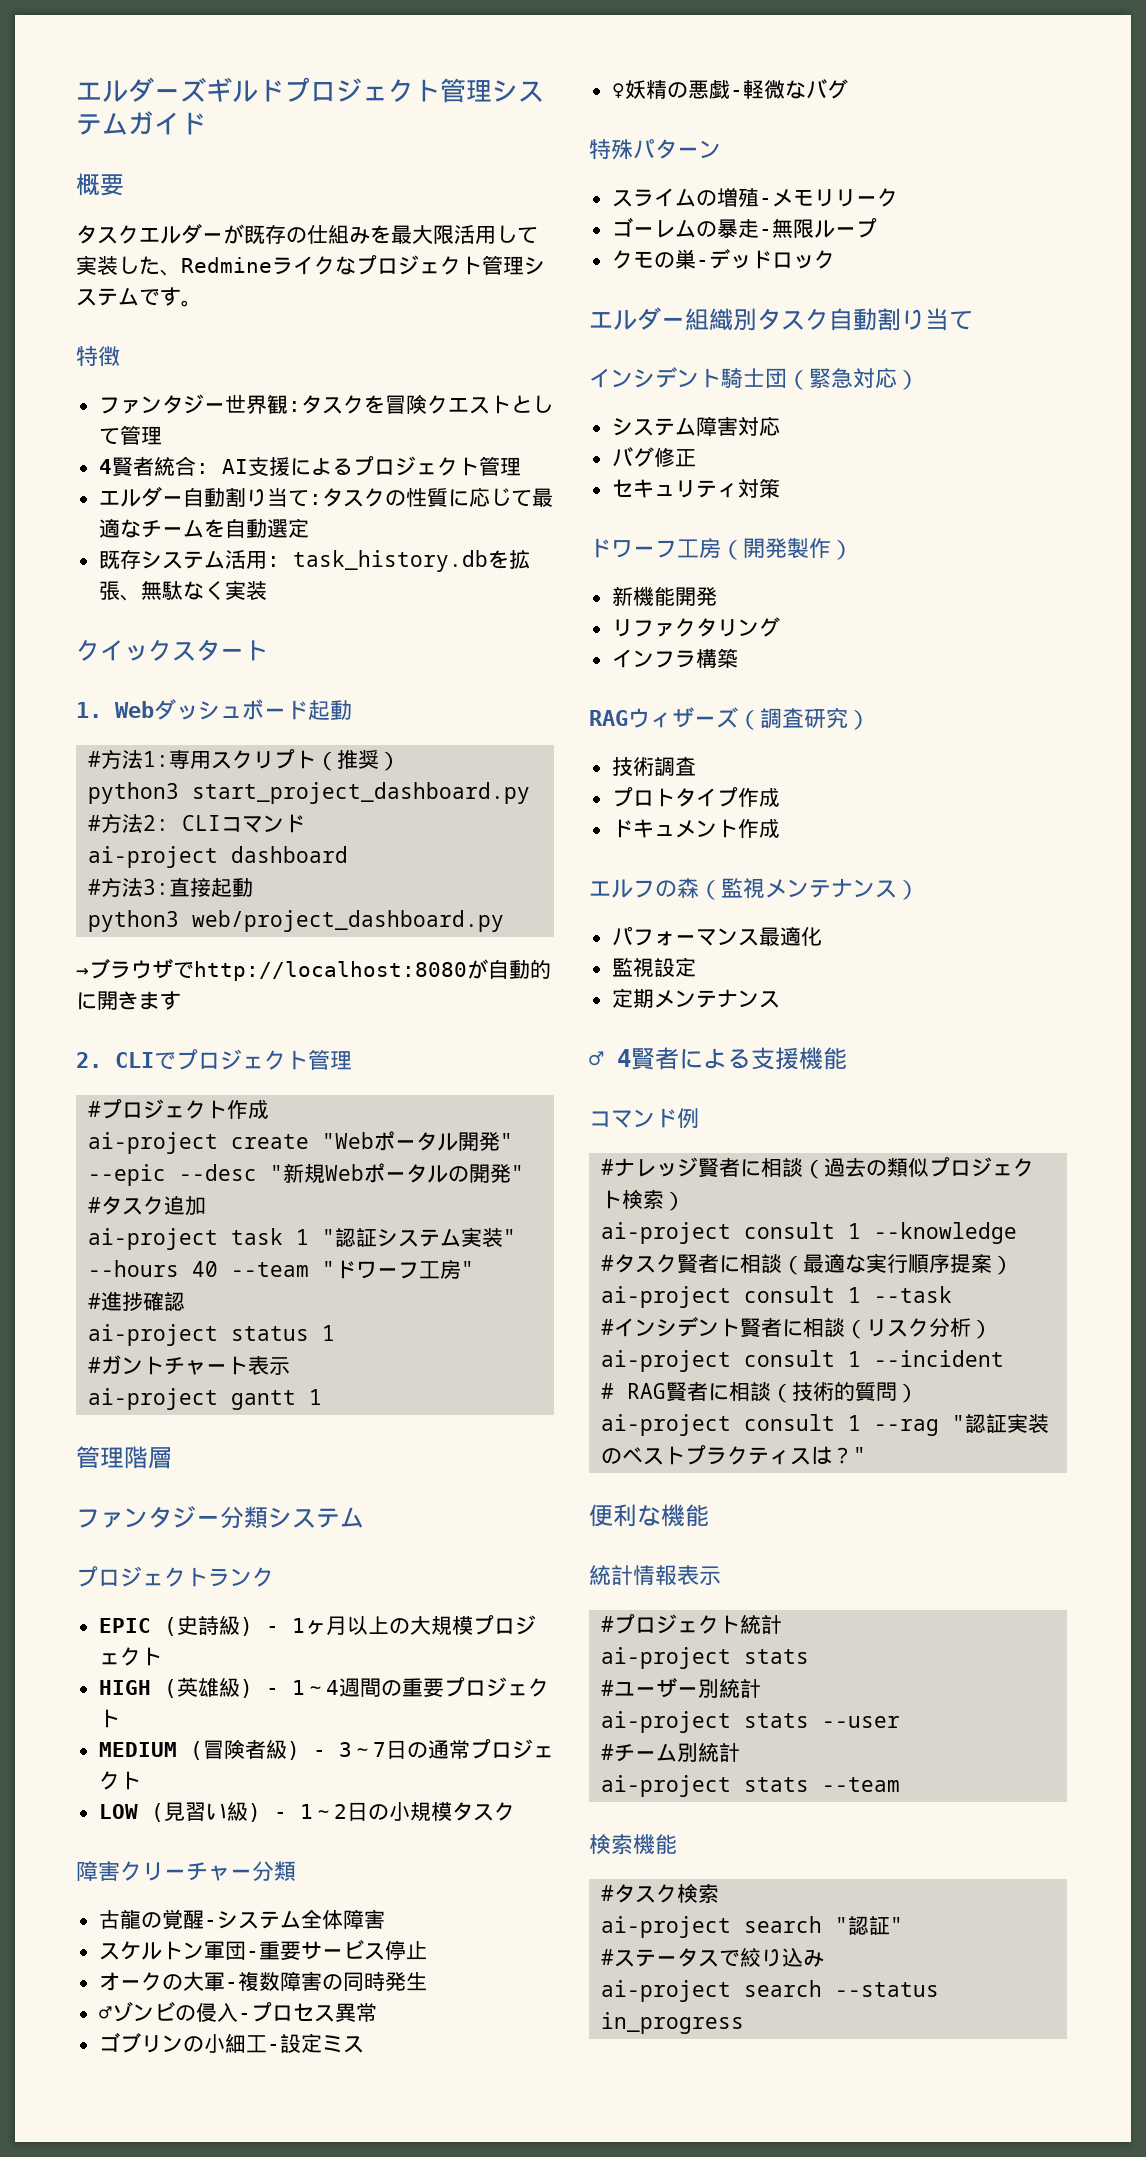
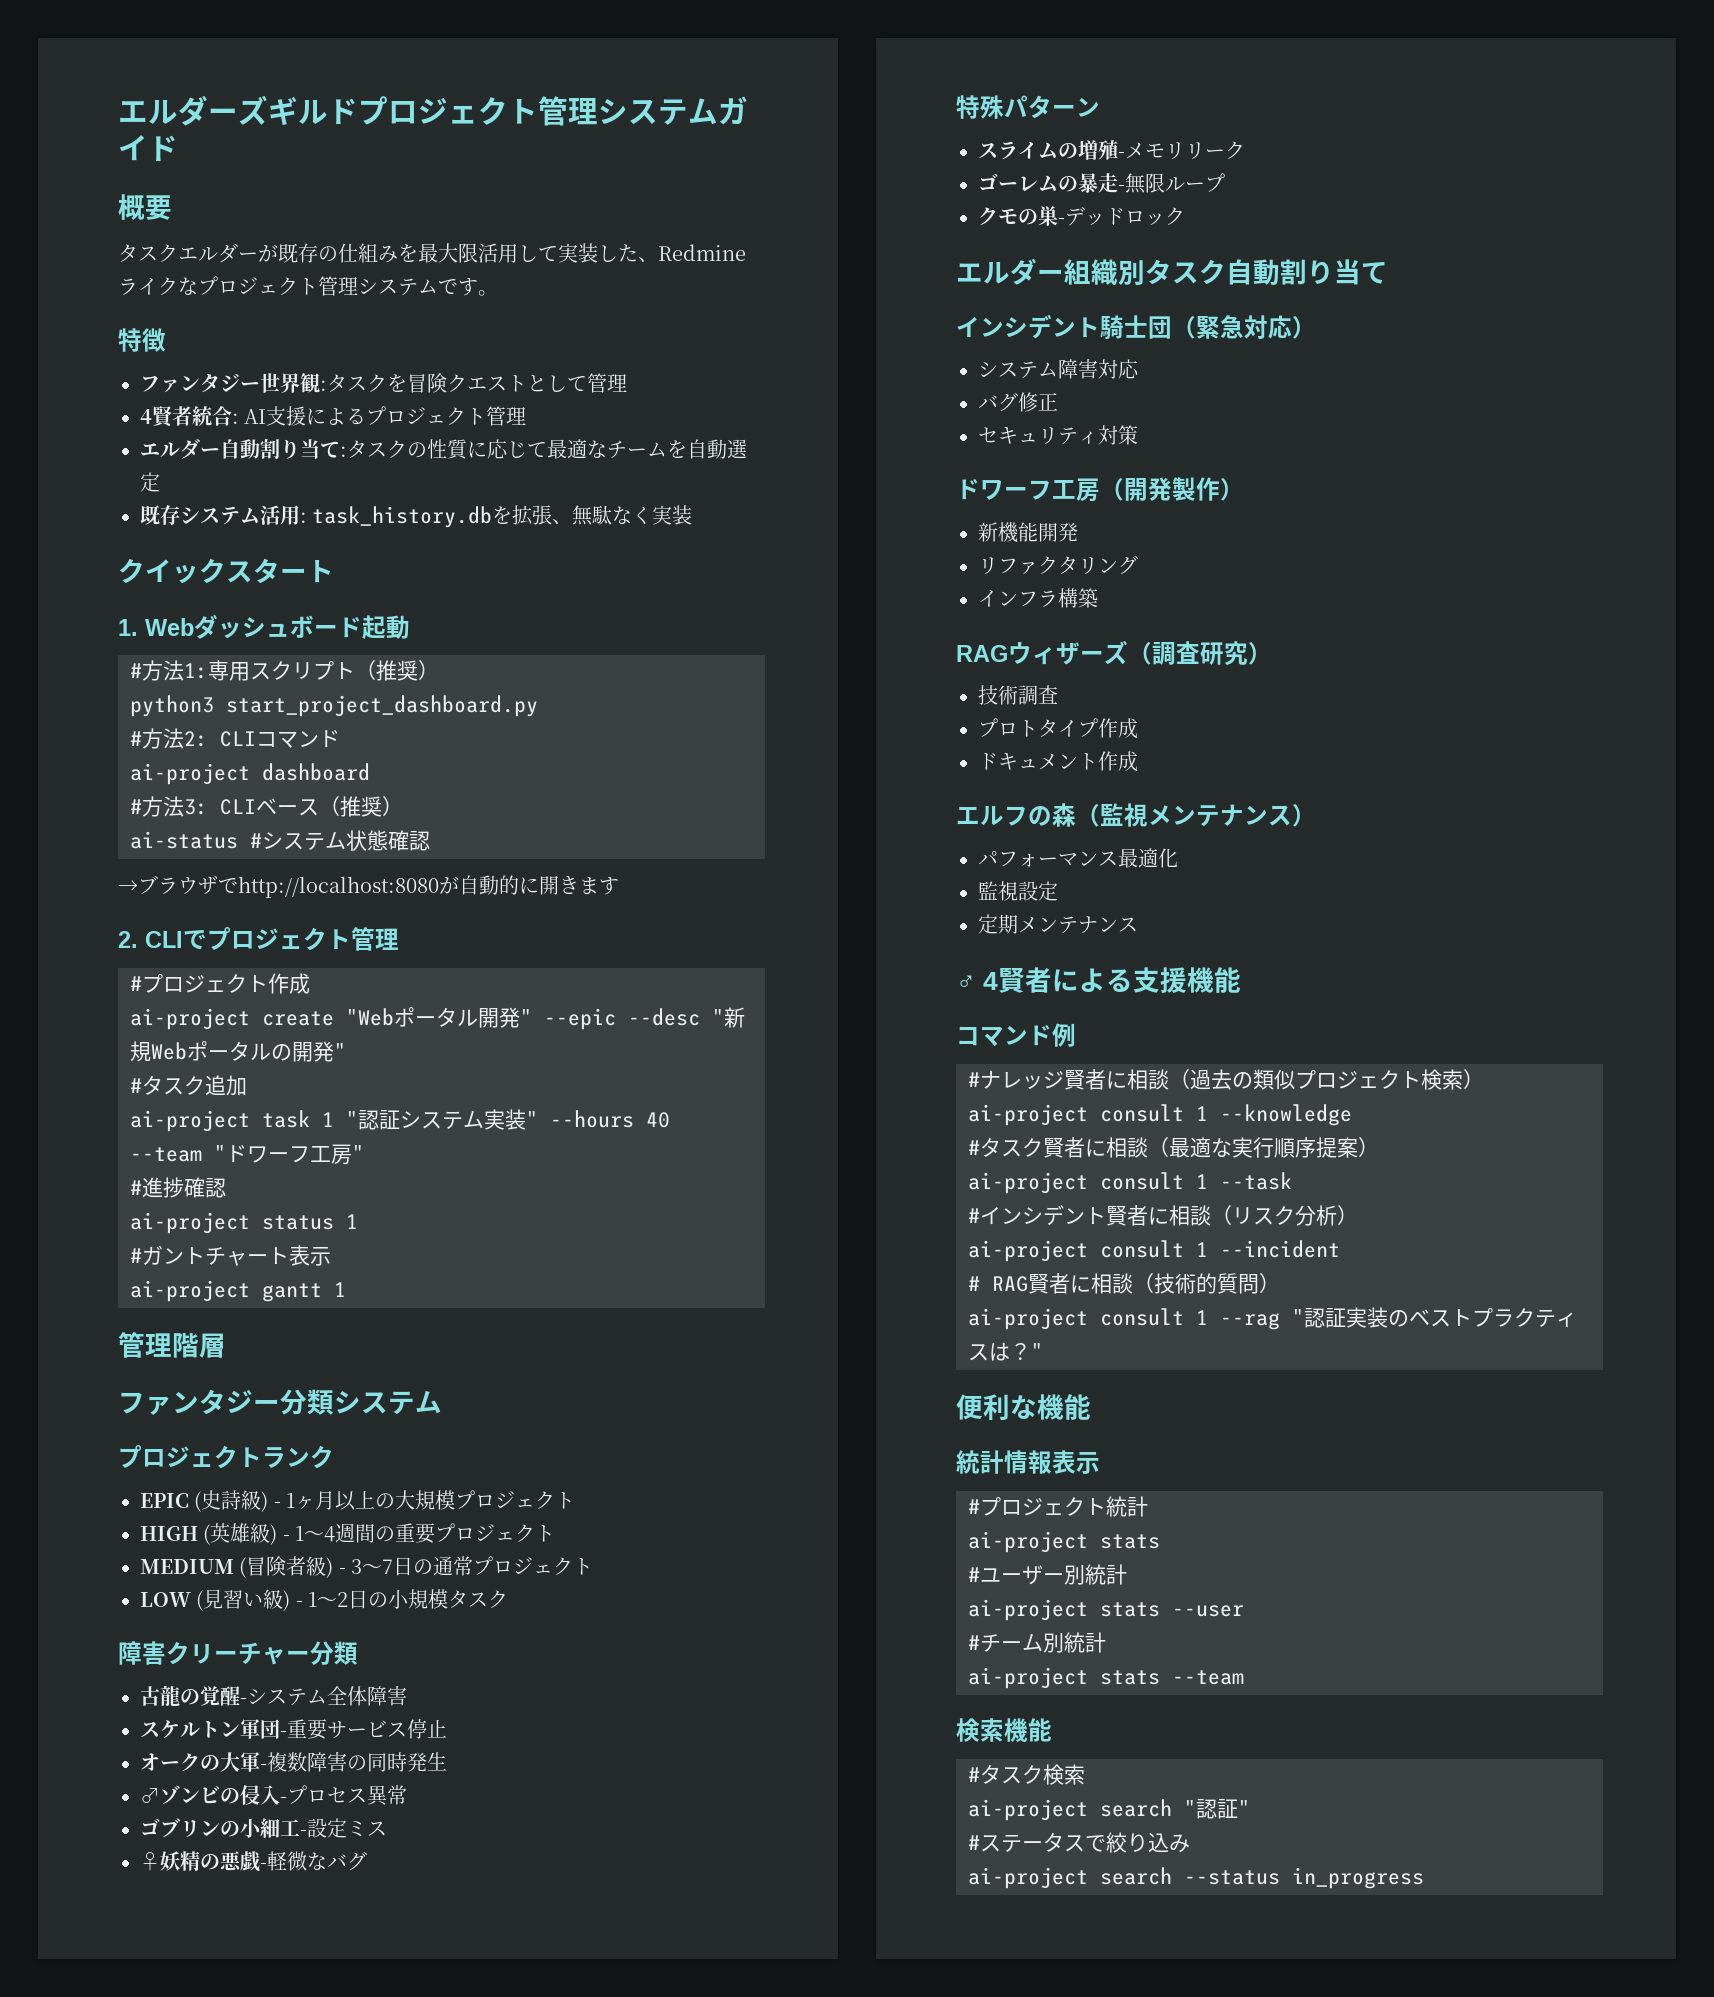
- #方法3:直接起動
- python3 web/project_dashboard.py
+ #方法3: CLIベース（推奨）
+ ai-status #システム状態確認

